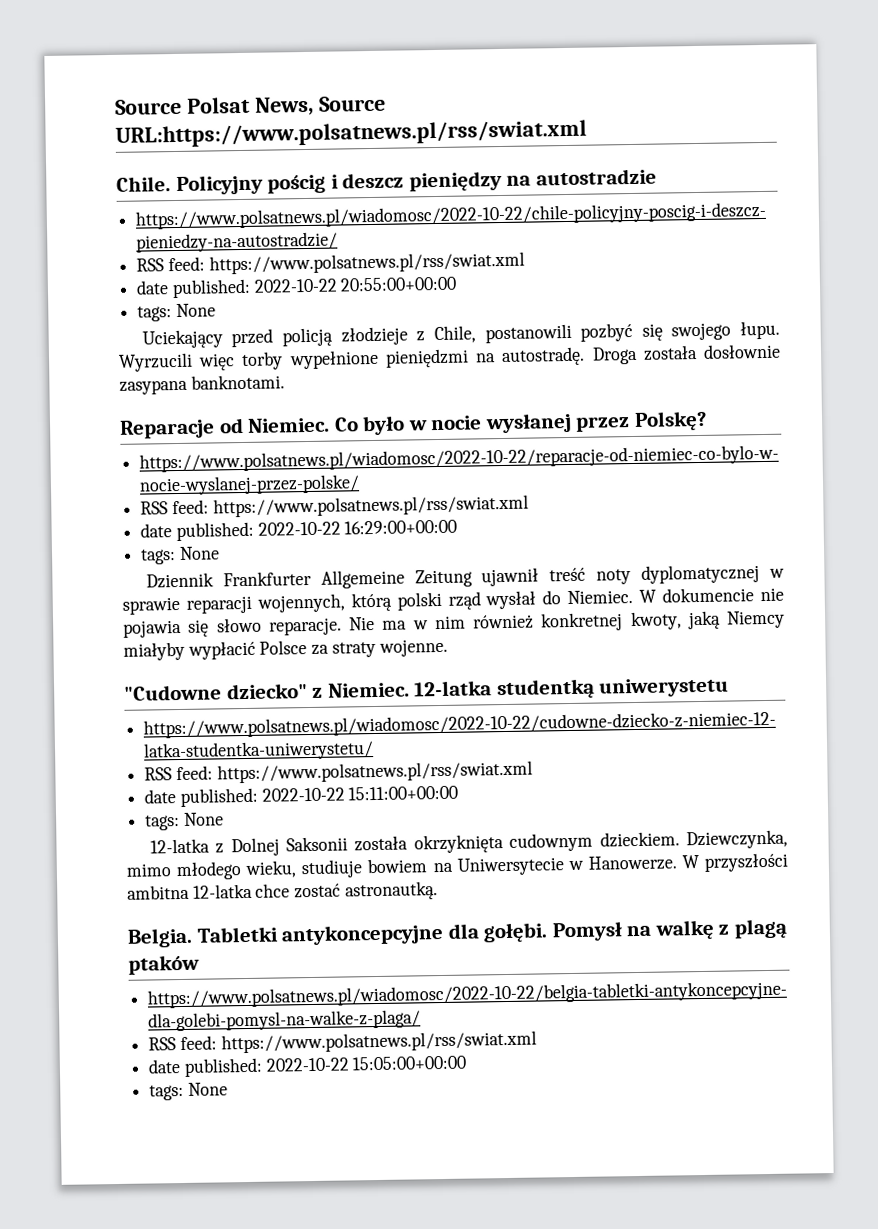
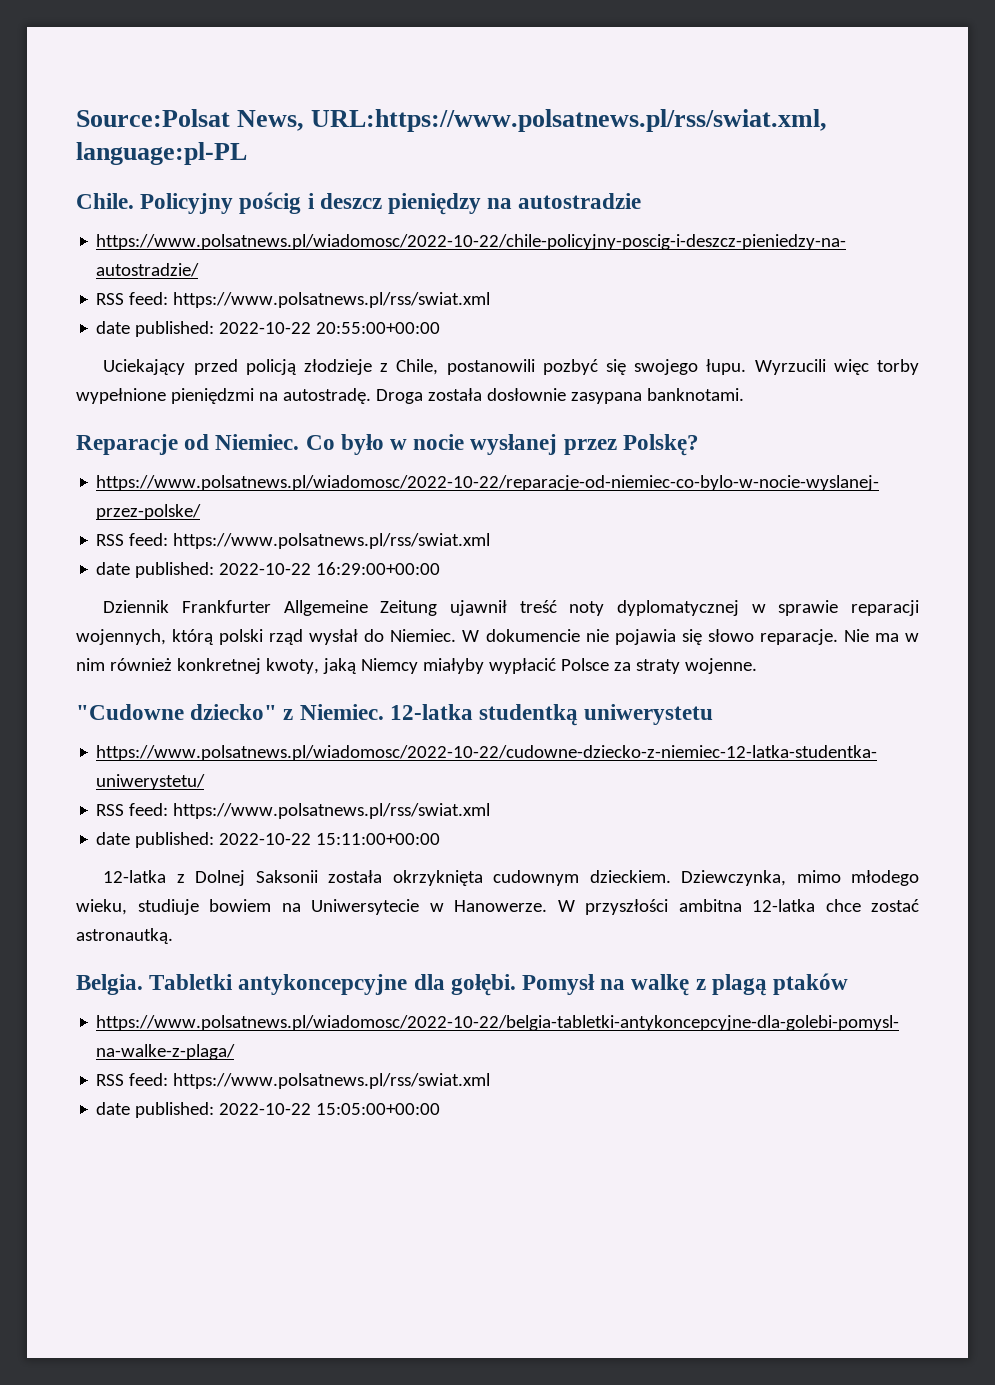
- Source Polsat News, Source URL:https://www.polsatnews.pl/rss/swiat.xml
+ Source:Polsat News, URL:https://www.polsatnews.pl/rss/swiat.xml, language:pl-PL
  date published: 2022-10-22 20:55:00+00:00
- tags: None
  date published: 2022-10-22 16:29:00+00:00
- tags: None
  date published: 2022-10-22 15:11:00+00:00
- tags: None
  date published: 2022-10-22 15:05:00+00:00
- tags: None

